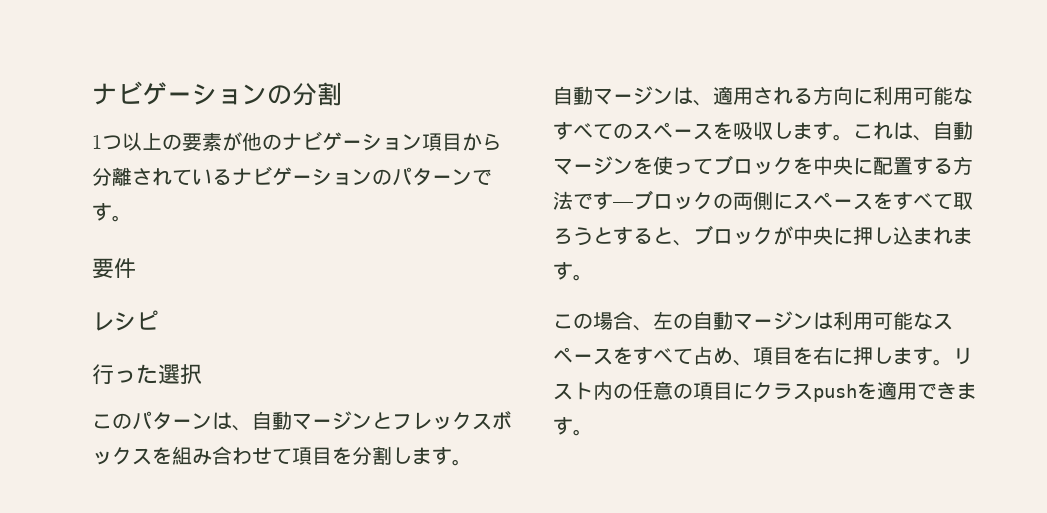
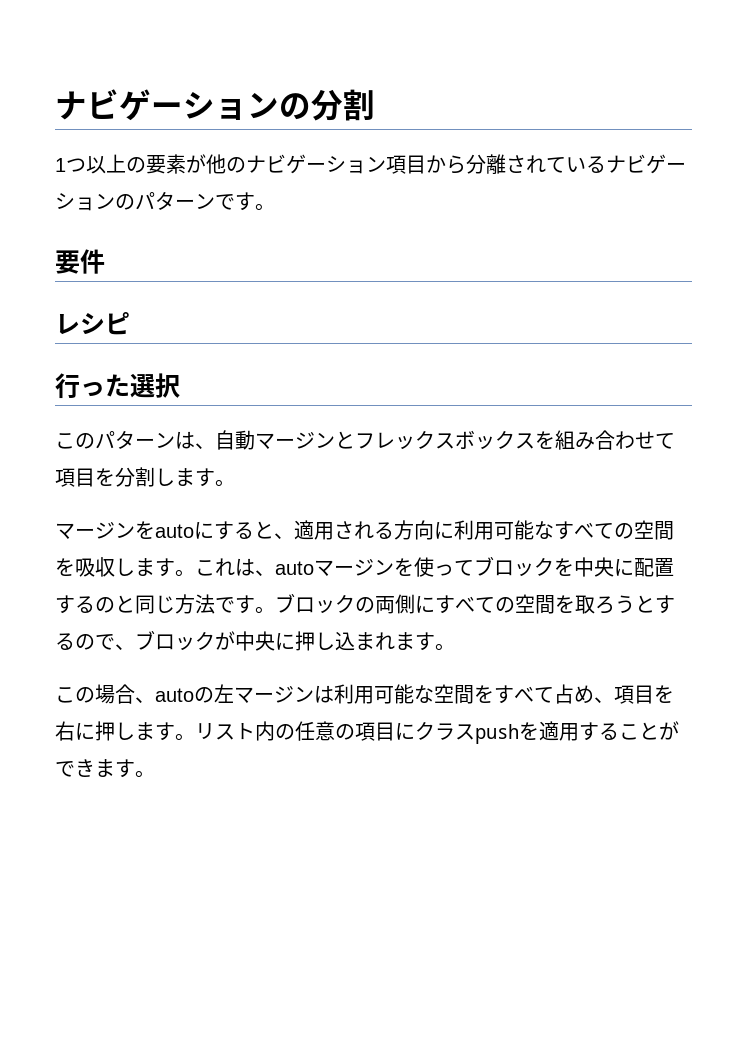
- 自動マージンは、適用される方向に利用可能なすべてのスペースを吸収します。
+ マージンをautoにすると、適用される方向に利用可能なすべての空間を吸収します。
- これは、自動マージンを使ってブロックを中央に配置する方法です—ブロックの両側にスペースをすべて取ろうとすると、ブロックが中央に押し込まれます。
+ これは、autoマージンを使ってブロックを中央に配置するのと同じ方法です。ブロックの両側にすべての空間を取ろうとするので、ブロックが中央に押し込まれます。
- この場合、左の自動マージンは利用可能なスペースをすべて占め、項目を右に押します。
+ この場合、autoの左マージンは利用可能な空間をすべて占め、項目を右に押します。
- リスト内の任意の項目にクラスpushを適用できます。
+ リスト内の任意の項目にクラスpushを適用することができます。

